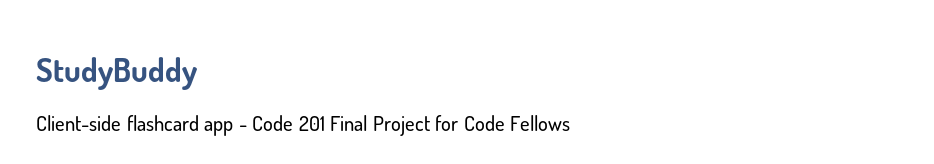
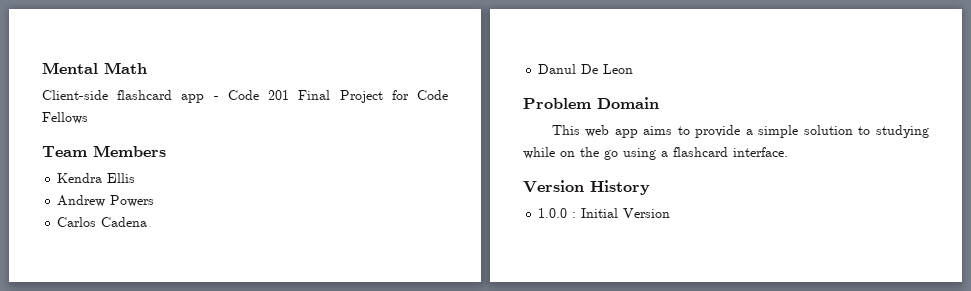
- StudyBuddy
+ Mental Math
+ Team Members
+ Kendra Ellis
+ Andrew Powers
+ Carlos Cadena
+ Danul De Leon
+ Problem Domain
+ This web app aims to provide a simple solution to studying while on the go using a flashcard interface.
+ Version History
+ 1.0.0 : Initial Version

